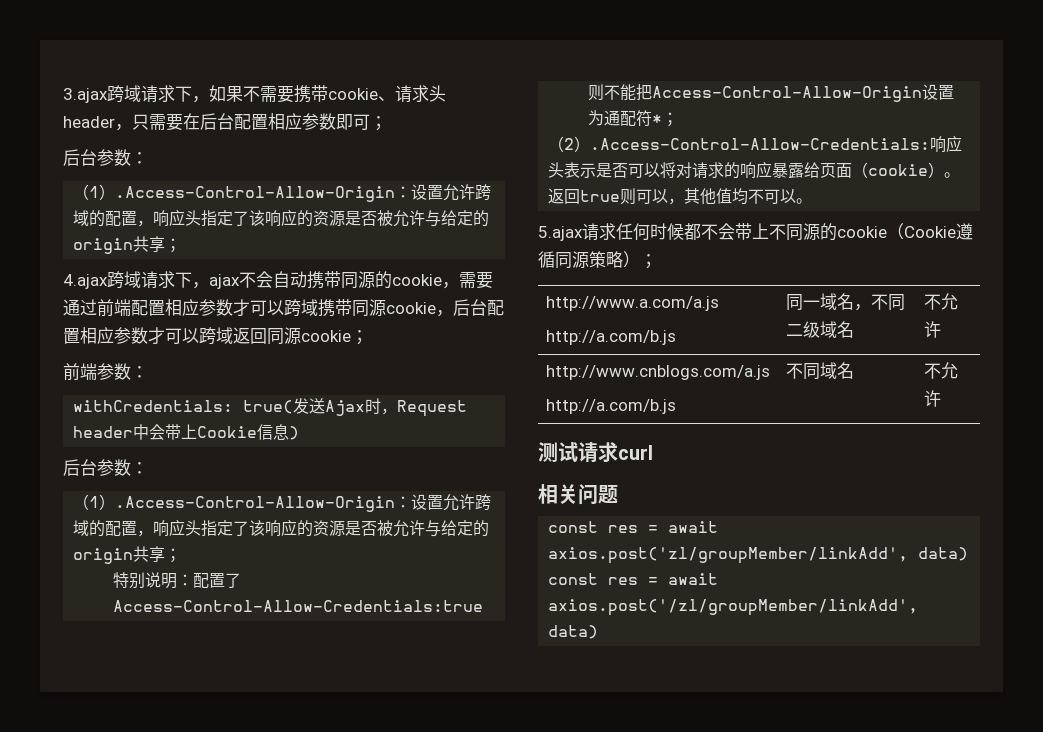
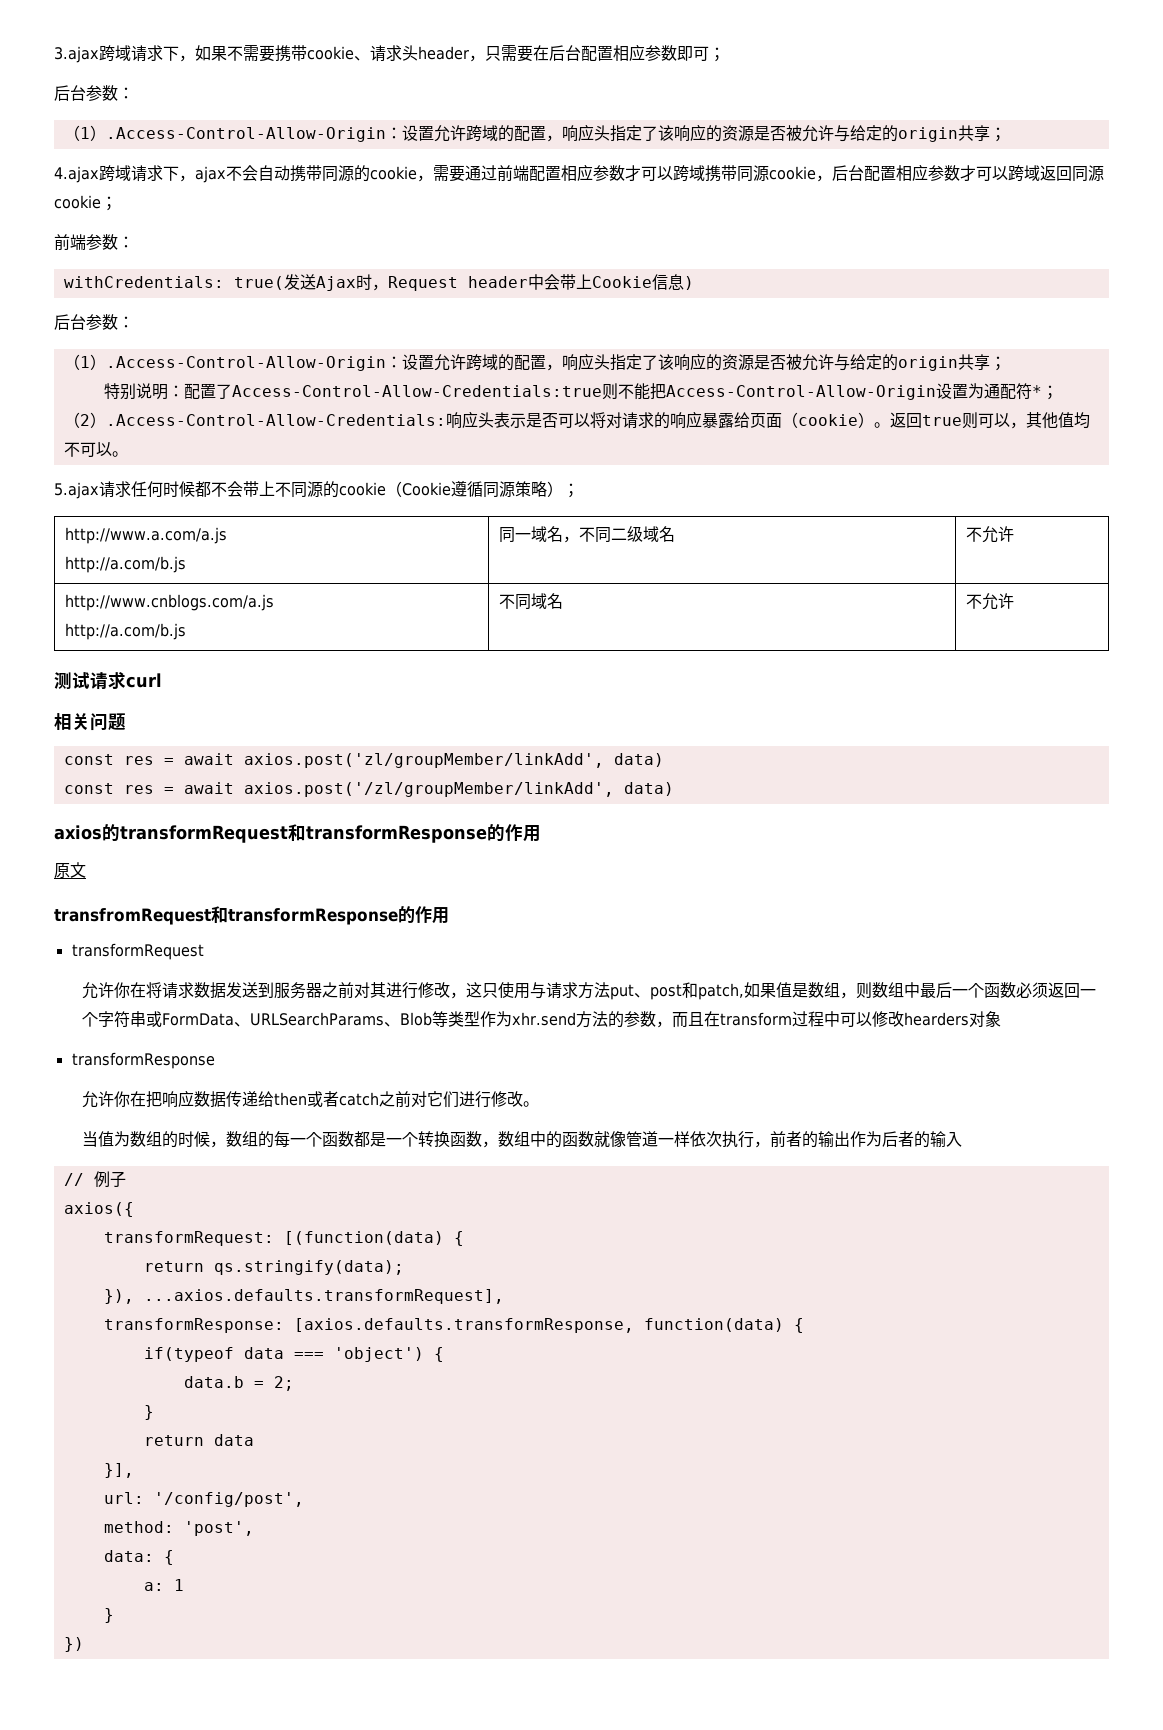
+ axios的transformRequest和transformResponse的作用
+ 原文
+ transfromRequest和transformResponse的作用
+ transformRequest
+ 允许你在将请求数据发送到服务器之前对其进行修改，这只使用与请求方法put、post和patch,如果值是数组，则数组中最后一个函数必须返回一个字符串或FormData、URLSearchParams、Blob等类型作为xhr.send方法的参数，而且在transform过程中可以修改hearders对象
+ transformResponse
+ 允许你在把响应数据传递给then或者catch之前对它们进行修改。
+ 当值为数组的时候，数组的每一个函数都是一个转换函数，数组中的函数就像管道一样依次执行，前者的输出作为后者的输入
+ // 例子
+ axios({
+ transformRequest: [(function(data) {
+ return qs.stringify(data);
+ }), ...axios.defaults.transformRequest],
+ transformResponse: [axios.defaults.transformResponse, function(data) {
+ if(typeof data === 'object') {
+ data.b = 2;
+ }
+ return data
+ }],
+ url: '/config/post',
+ method: 'post',
+ data: {
+ a: 1
+ }
+ })

